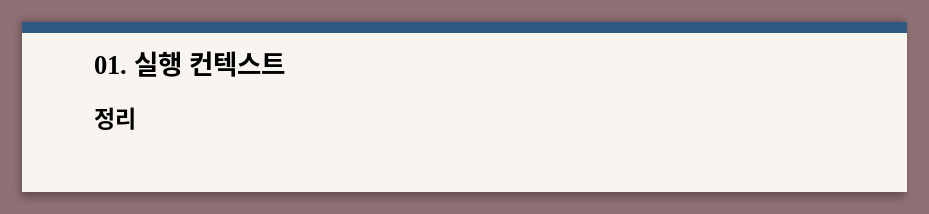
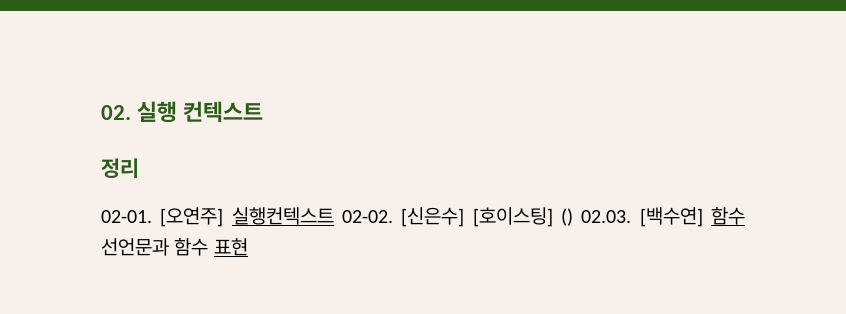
- 01. 실행 컨텍스트
+ 02. 실행 컨텍스트
+ 02-01. [오연주] 실행컨텍스트 02-02. [신은수] [호이스팅] () 02.03. [백수연] 함수 선언문과 함수 표현

